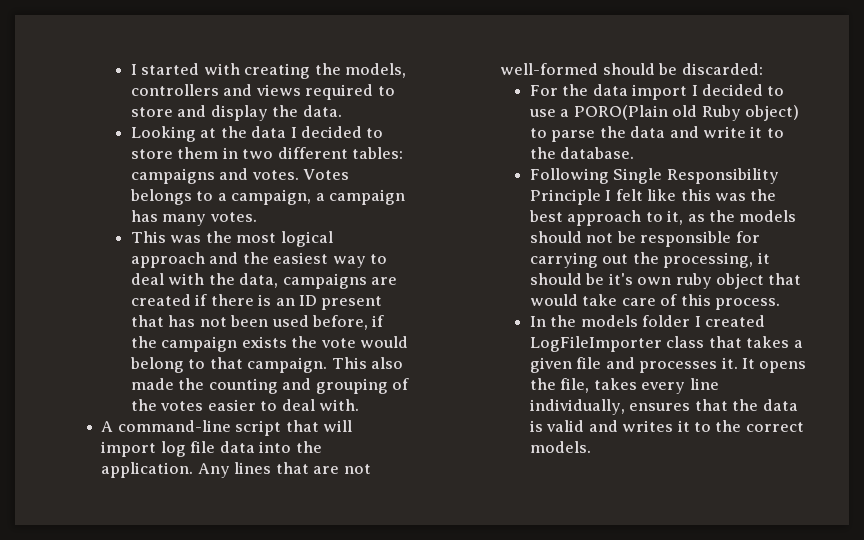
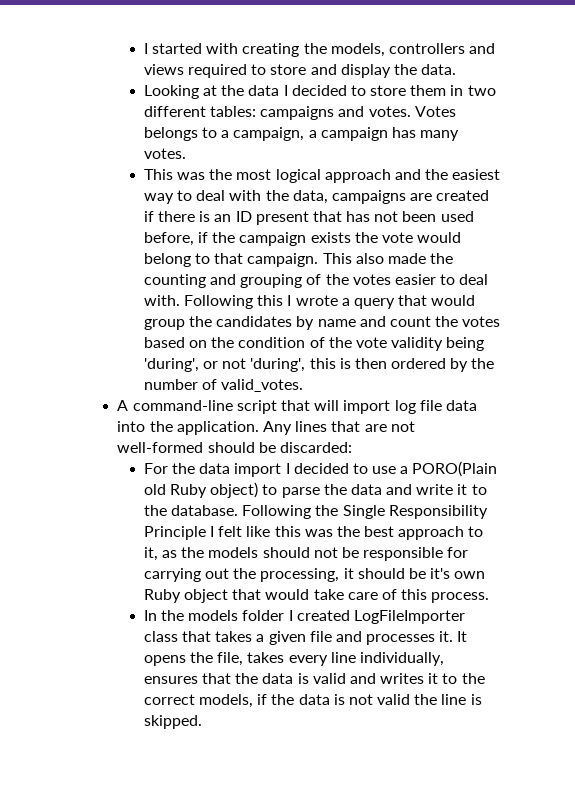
+ Following this I wrote a query that would group the candidates by name and count the votes based on the condition of the vote validity being 'during', or not 'during', this is then ordered by the number of valid_votes.
- For the data import I decided to use a PORO(Plain old Ruby object) to parse the data and write it to the database.
- Following Single Responsibility Principle I felt like this was the best approach to it, as the models should not be responsible for carrying out the processing, it should be it's own ruby object that would take care of this process.
+ For the data import I decided to use a PORO(Plain old Ruby object) to parse the data and write it to the database. Following the Single Responsibility Principle I felt like this was the best approach to it, as the models should not be responsible for carrying out the processing, it should be it's own Ruby object that would take care of this process.
- It opens the file, takes every line individually, ensures that the data is valid and writes it to the correct models.
+ It opens the file, takes every line individually, ensures that the data is valid and writes it to the correct models, if the data is not valid the line is skipped.

